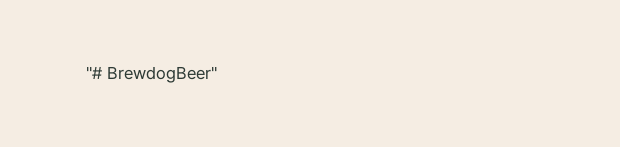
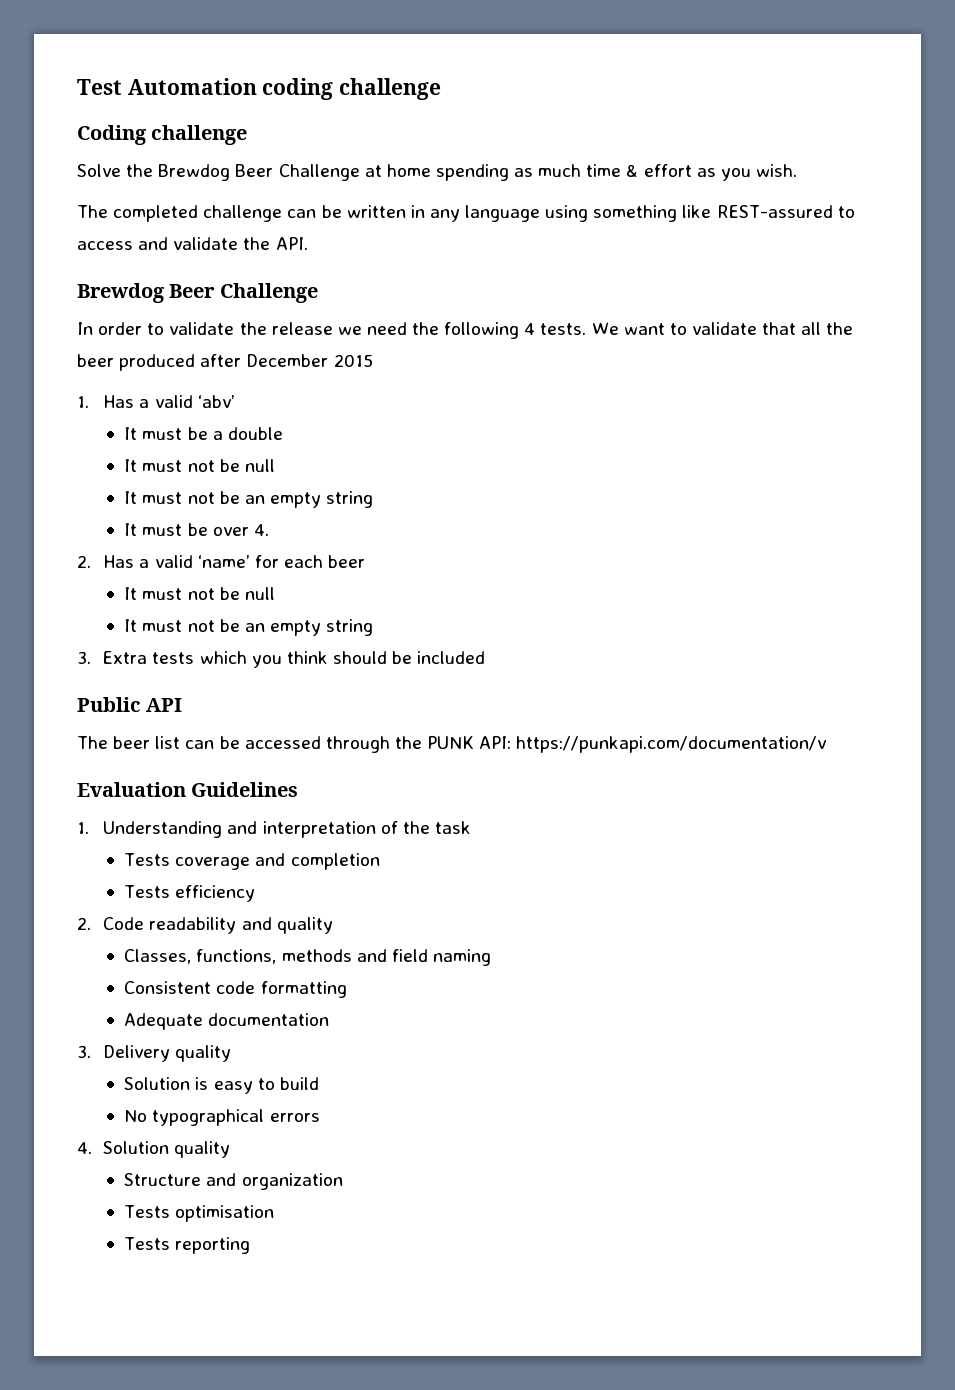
- "# BrewdogBeer"
+ Test Automation coding challenge
+ Coding challenge
+ Solve the Brewdog Beer Challenge at home spending as much time & effort as you wish.
+ The completed challenge can be written in any language using something like REST-assured to access and validate the API.
+ Brewdog Beer Challenge
+ In order to validate the release we need the following 4 tests. We want to validate that all the beer produced after December 2015
+ 1. Has a valid ‘abv’
+ It must be a double
+ It must not be null
+ It must not be an empty string
+ It must be over 4.
+ 2. Has a valid ‘name’ for each beer
+ It must not be null
+ It must not be an empty string
+ 3. Extra tests which you think should be included
+ Public API
+ The beer list can be accessed through the PUNK API: https://punkapi.com/documentation/v
+ Evaluation Guidelines
+ 1. Understanding and interpretation of the task
+ Tests coverage and completion
+ Tests efficiency
+ 2. Code readability and quality
+ Classes, functions, methods and field naming
+ Consistent code formatting
+ Adequate documentation
+ 3. Delivery quality
+ Solution is easy to build
+ No typographical errors
+ 4. Solution quality
+ Structure and organization
+ Tests optimisation
+ Tests reporting

